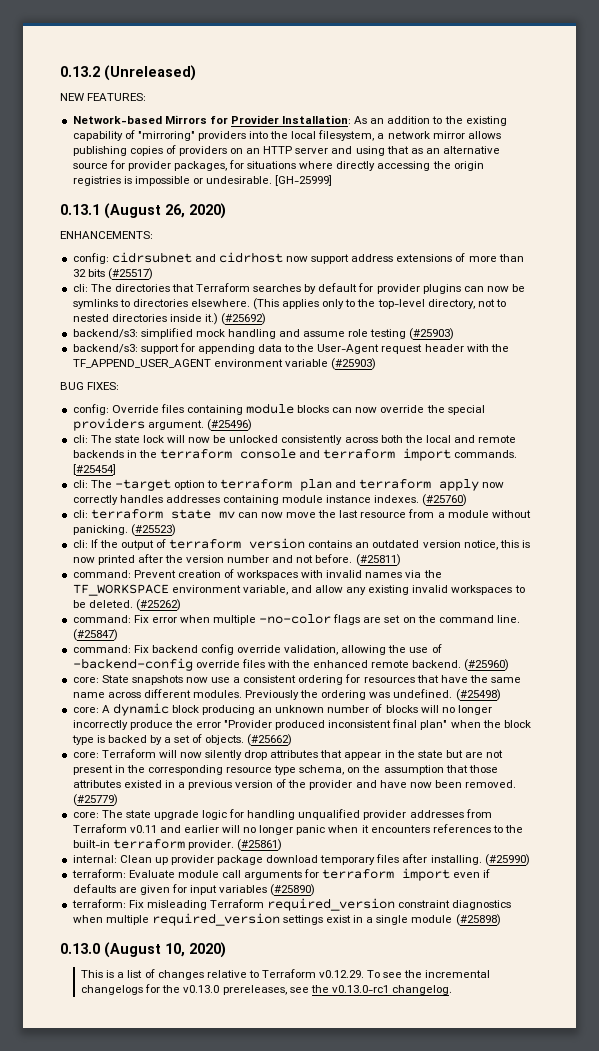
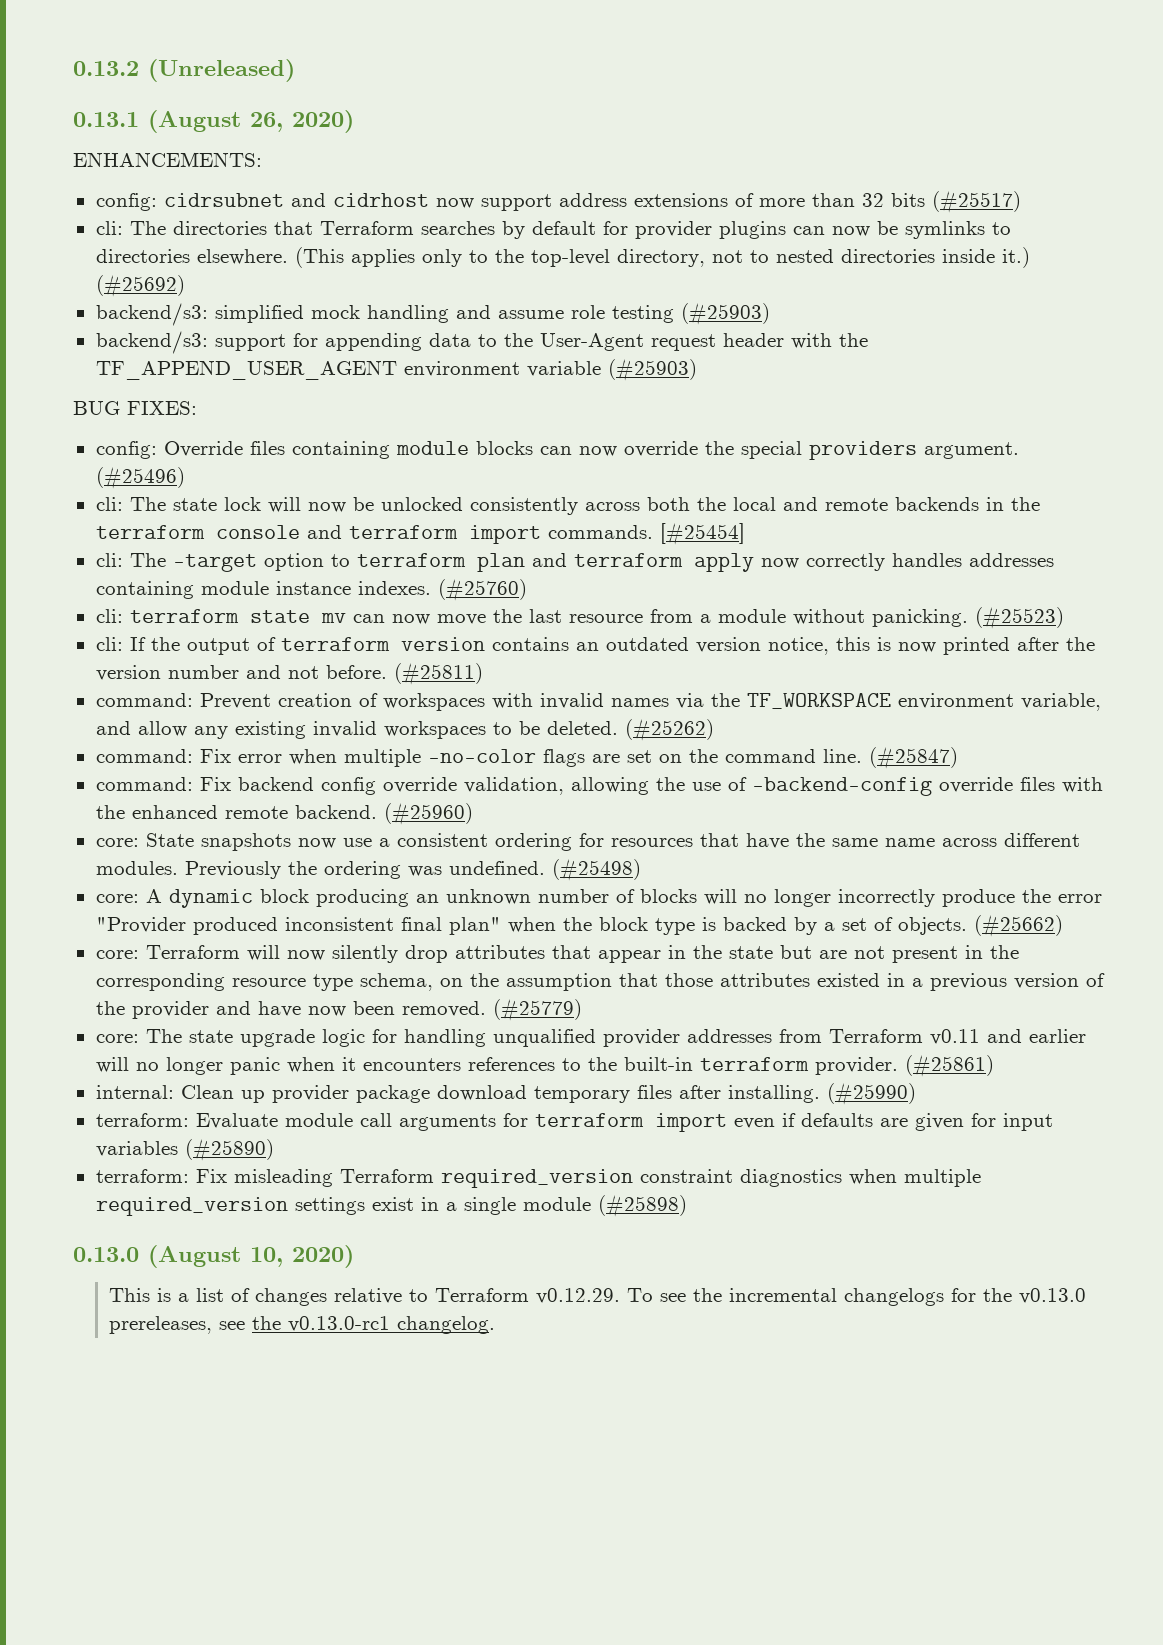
- NEW FEATURES:
- Network-based Mirrors for Provider Installation: As an addition to the existing capability of "mirroring" providers into the local filesystem, a network mirror allows publishing copies of providers on an HTTP server and using that as an alternative source for provider packages, for situations where directly accessing the origin registries is impossible or undesirable. [GH-25999]

